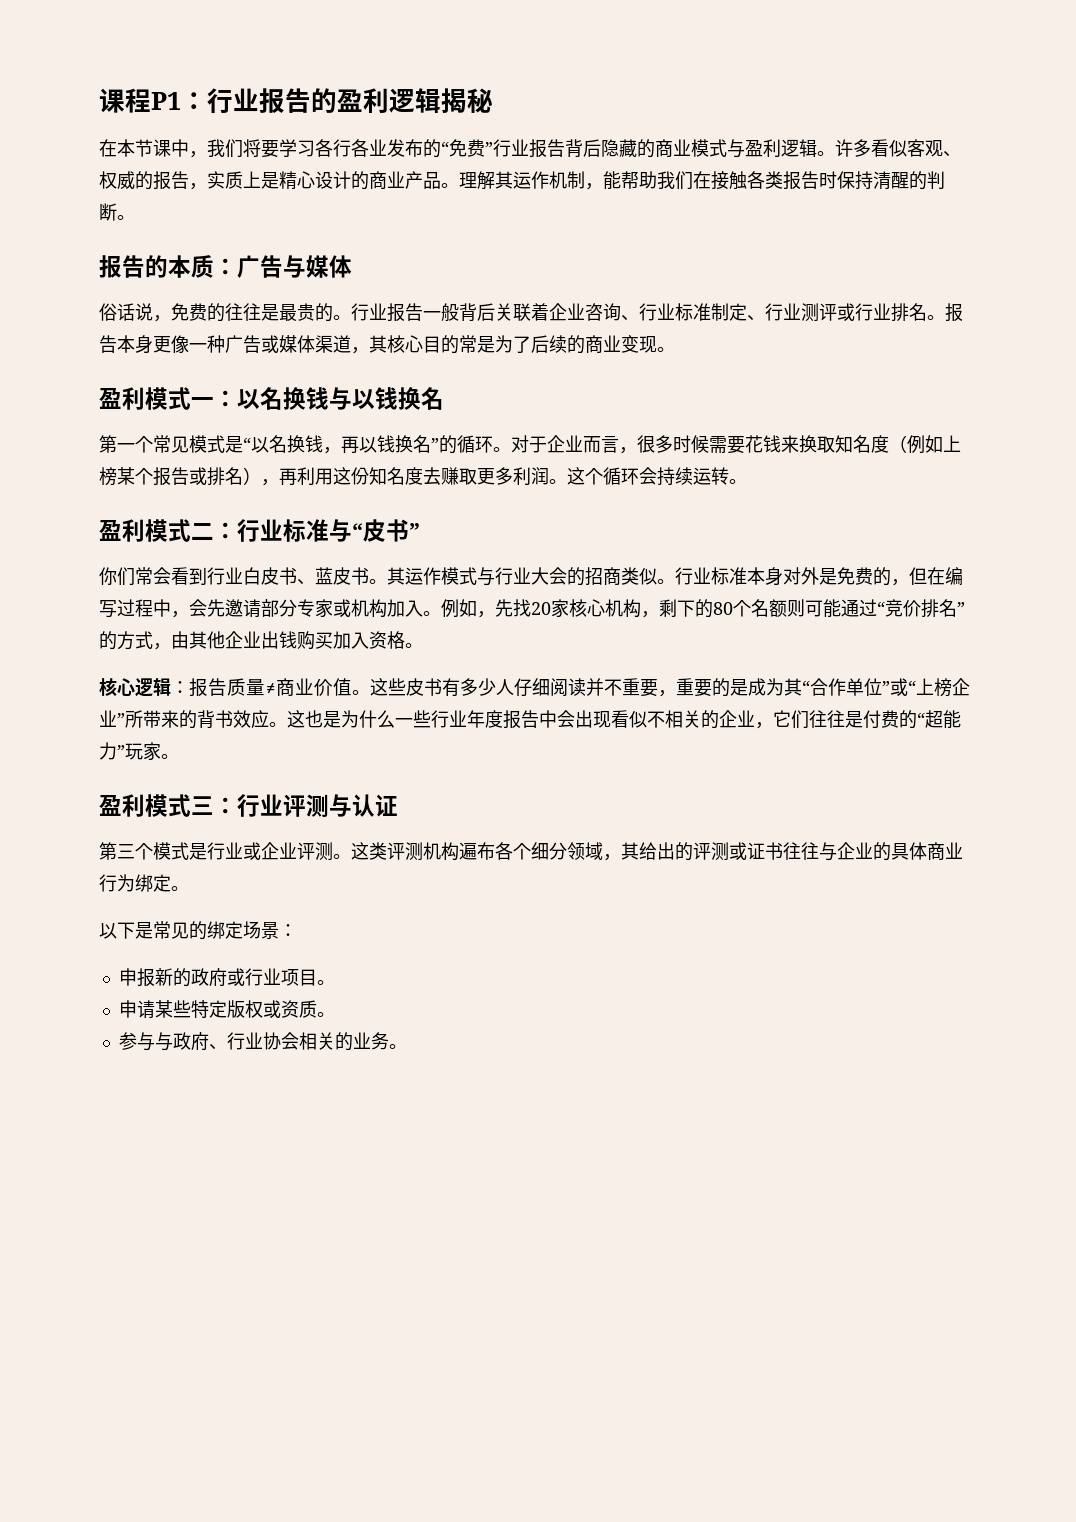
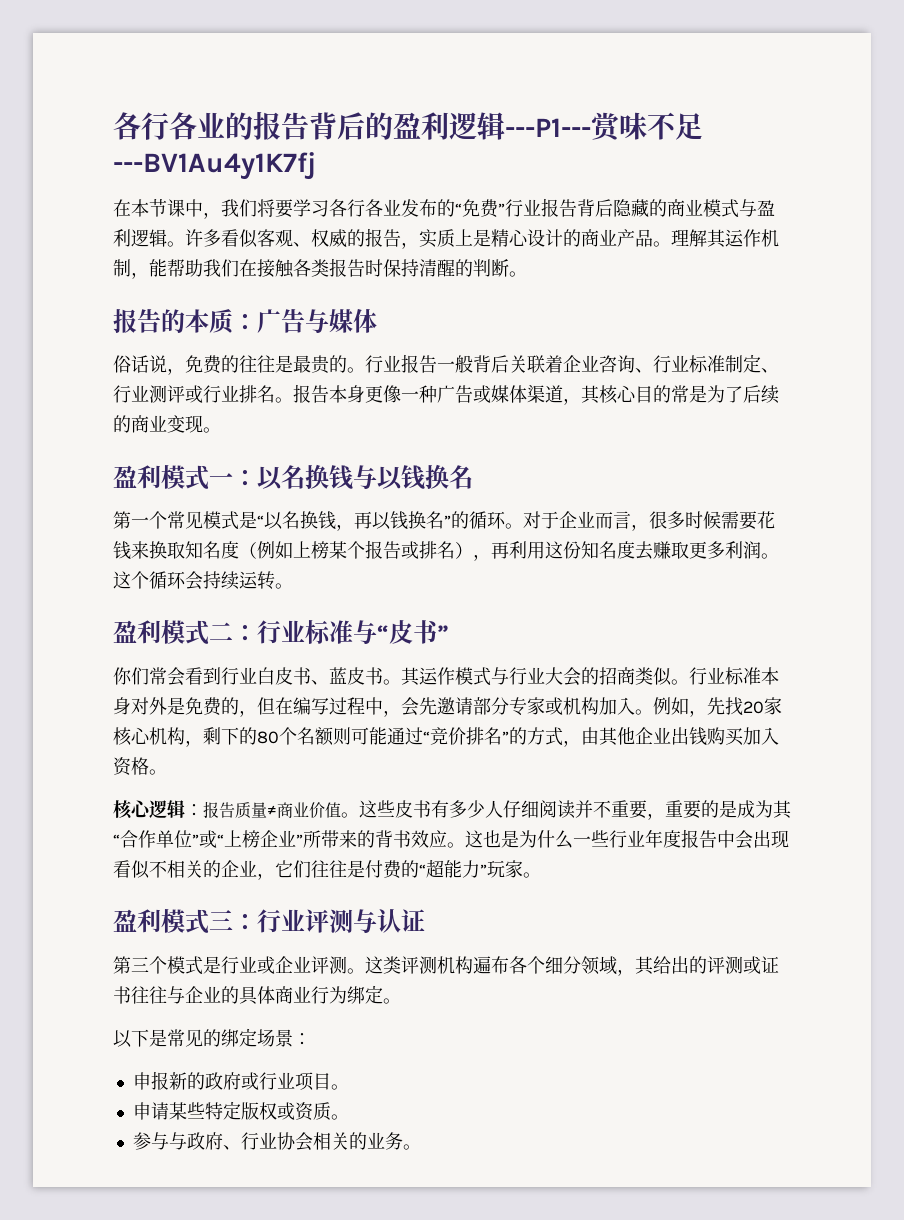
- 课程P1：行业报告的盈利逻辑揭秘
+ 各行各业的报告背后的盈利逻辑---P1---赏味不足---BV1Au4y1K7fj

